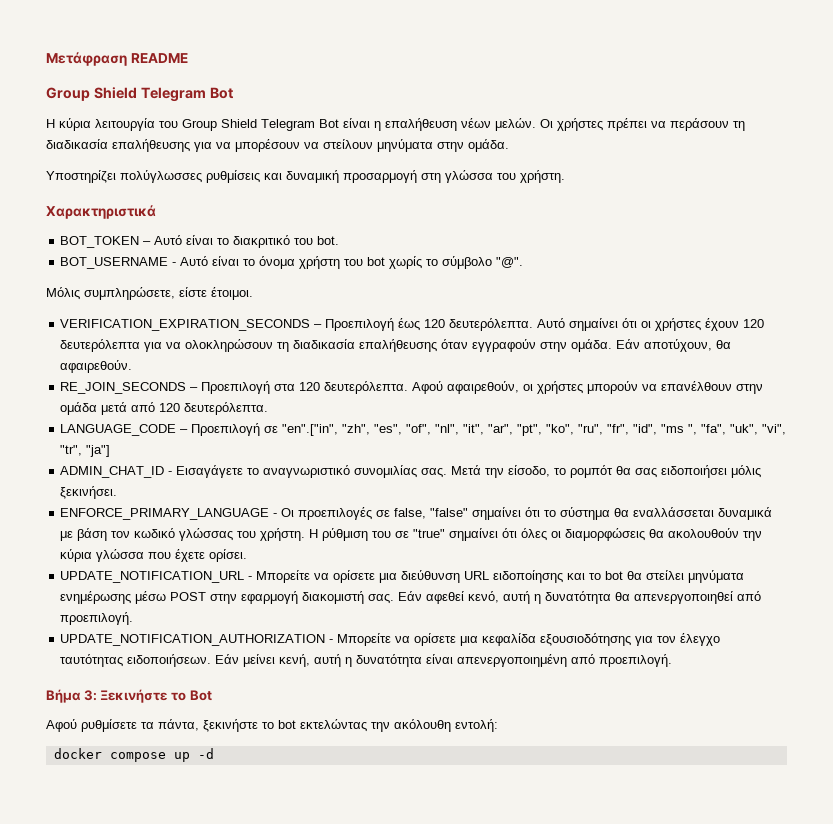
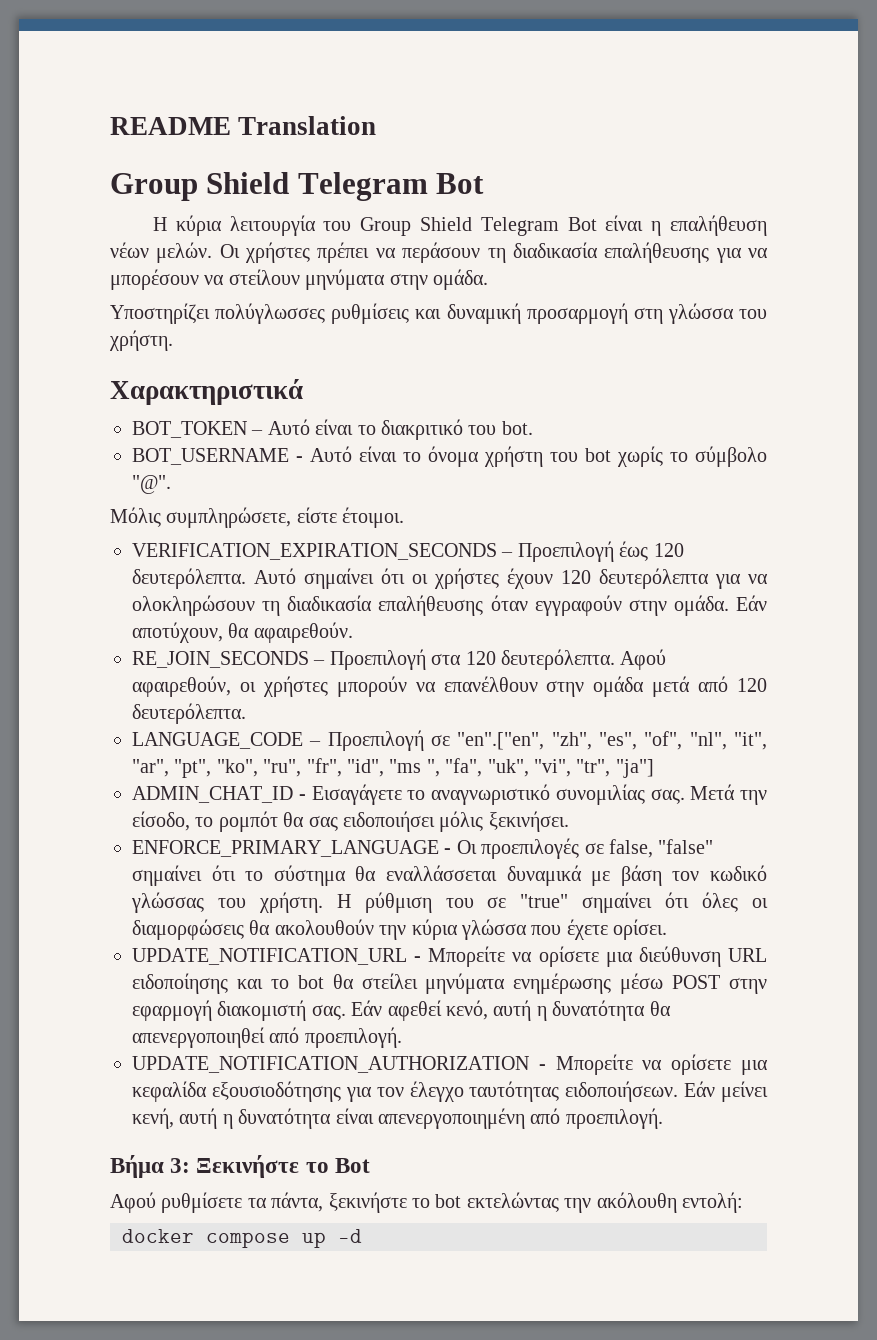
- Μετάφραση README
+ README Translation
- LANGUAGE_CODE – Προεπιλογή σε "en".["in", "zh", "es", "of", "nl", "it", "ar", "pt", "ko", "ru", "fr", "id", "ms ", "fa", "uk", "vi", "tr", "ja"]
+ LANGUAGE_CODE – Προεπιλογή σε "en".["en", "zh", "es", "of", "nl", "it", "ar", "pt", "ko", "ru", "fr", "id", "ms ", "fa", "uk", "vi", "tr", "ja"]

